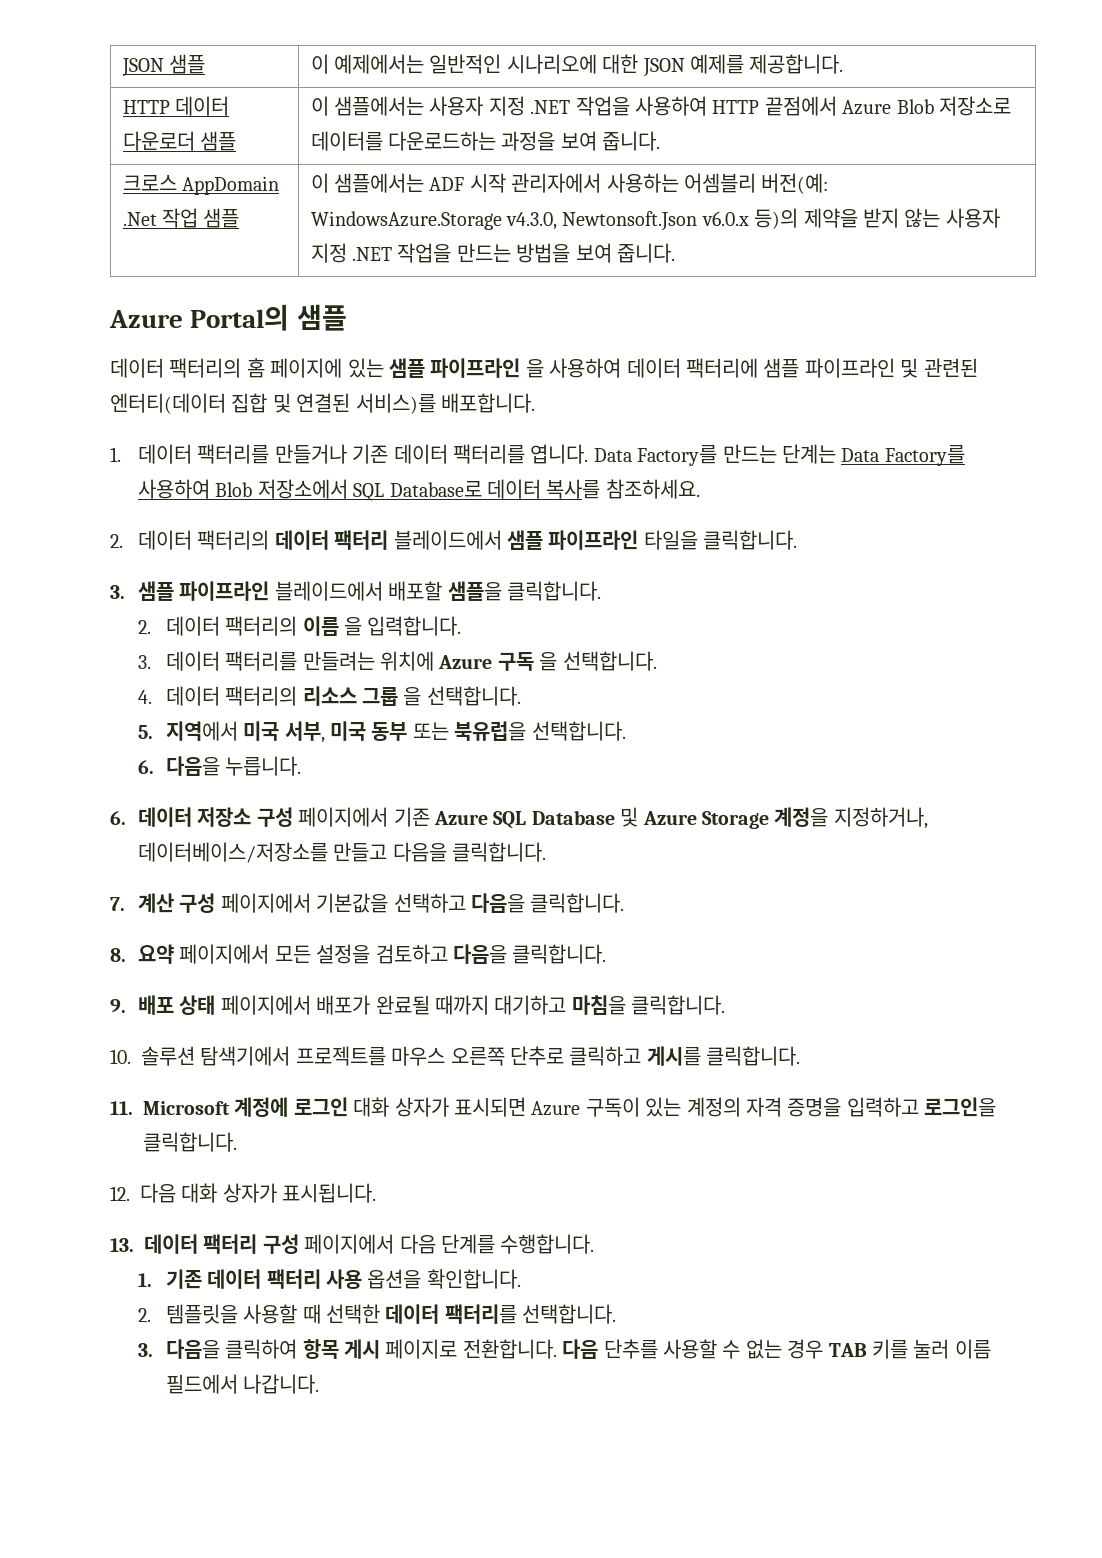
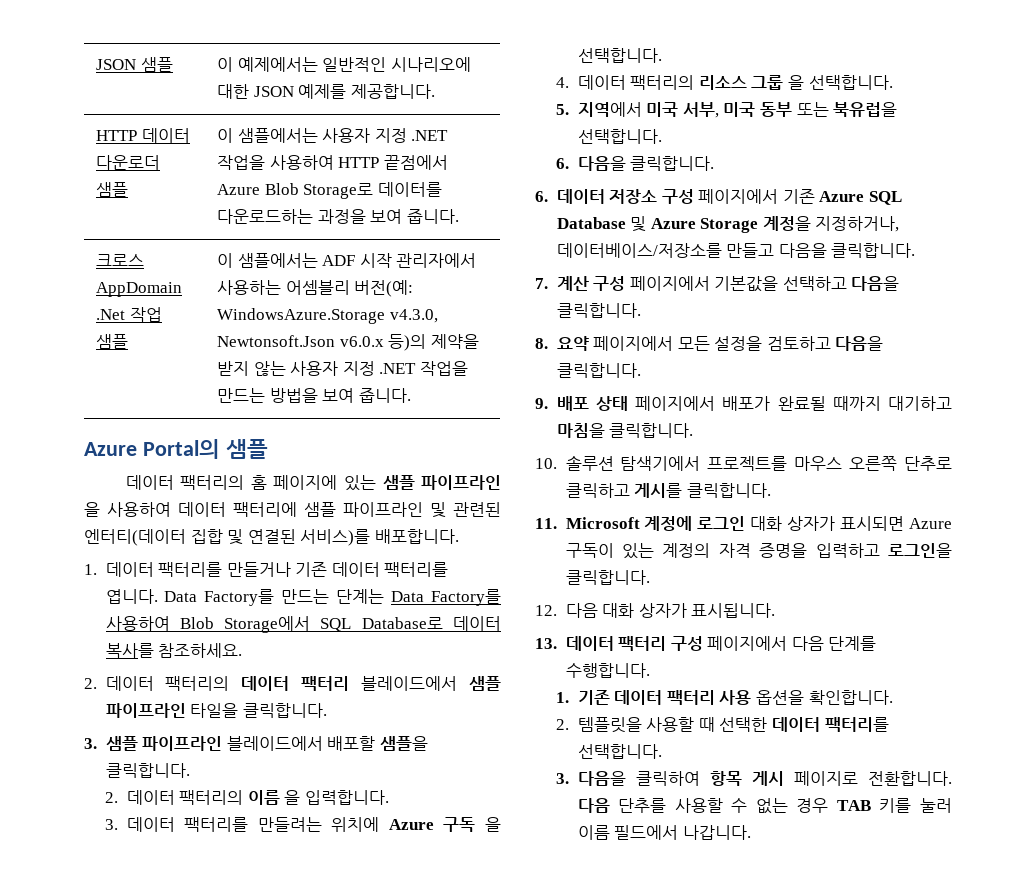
- HTTP 데이터 다운로더 샘플 | 이 샘플에서는 사용자 지정 .NET 작업을 사용하여 HTTP 끝점에서 Azure Blob 저장소로 데이터를 다운로드하는 과정을 보여 줍니다.
+ HTTP 데이터 다운로더 샘플 | 이 샘플에서는 사용자 지정 .NET 작업을 사용하여 HTTP 끝점에서 Azure Blob Storage로 데이터를 다운로드하는 과정을 보여 줍니다.
- Data Factory를 만드는 단계는 Data Factory를 사용하여 Blob 저장소에서 SQL Database로 데이터 복사를 참조하세요.
+ Data Factory를 만드는 단계는 Data Factory를 사용하여 Blob Storage에서 SQL Database로 데이터 복사를 참조하세요.
- 6. 다음을 누릅니다.
+ 6. 다음을 클릭합니다.

